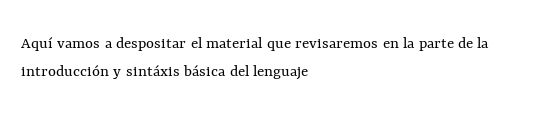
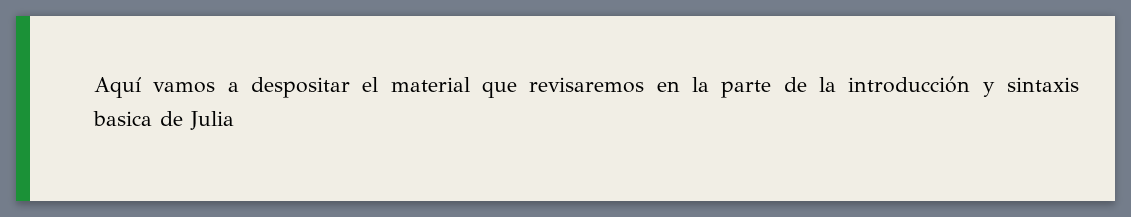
- Aquí vamos a despositar el material que revisaremos en la parte de la introducción y sintáxis básica del lenguaje
+ Aquí vamos a despositar el material que revisaremos en la parte de la introducción y sintaxis basica de Julia

